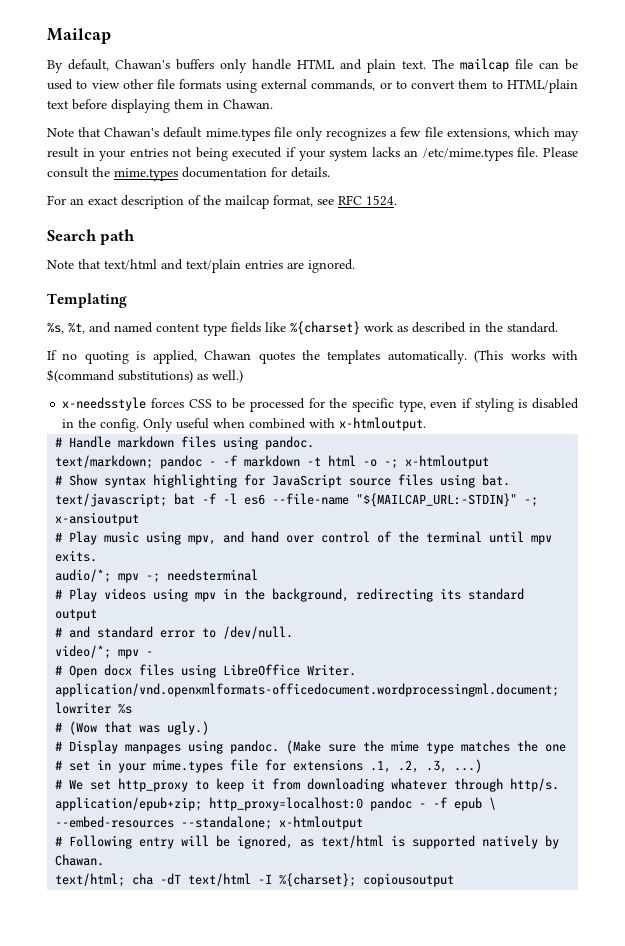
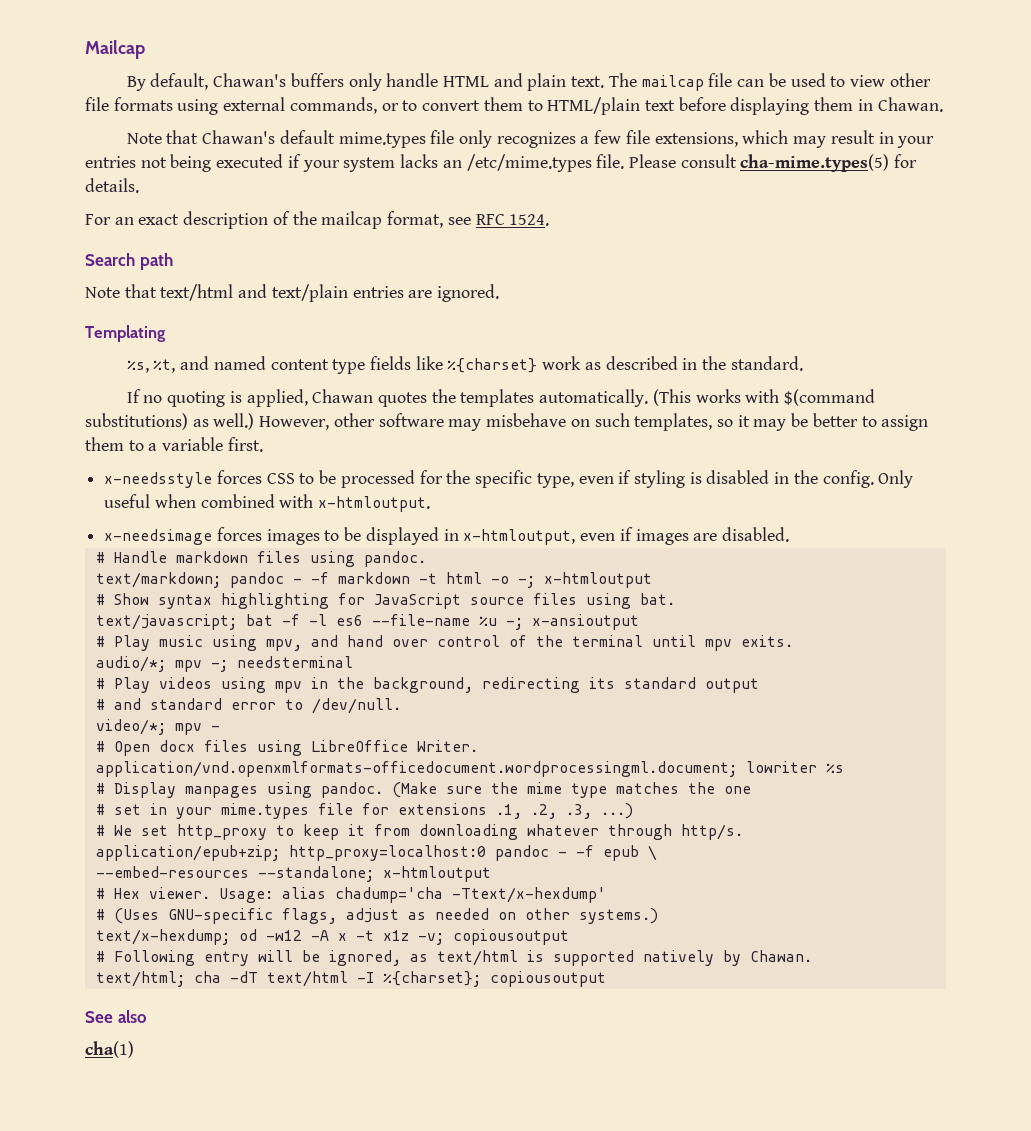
- Please consult the mime.types documentation for details.
+ Please consult cha-mime.types(5) for details.
+ However, other software may misbehave on such templates, so it may be better to assign them to a variable first.
+ x-needsimage forces images to be displayed in x-htmloutput, even if images are disabled.
- text/javascript; bat -f -l es6 --file-name "${MAILCAP_URL:-STDIN}" -; x-ansioutput
+ text/javascript; bat -f -l es6 --file-name %u -; x-ansioutput
- # (Wow that was ugly.)
+ # Hex viewer. Usage: alias chadump='cha -Ttext/x-hexdump'
+ # (Uses GNU-specific flags, adjust as needed on other systems.)
+ text/x-hexdump; od -w12 -A x -t x1z -v; copiousoutput
+ See also
+ cha(1)

